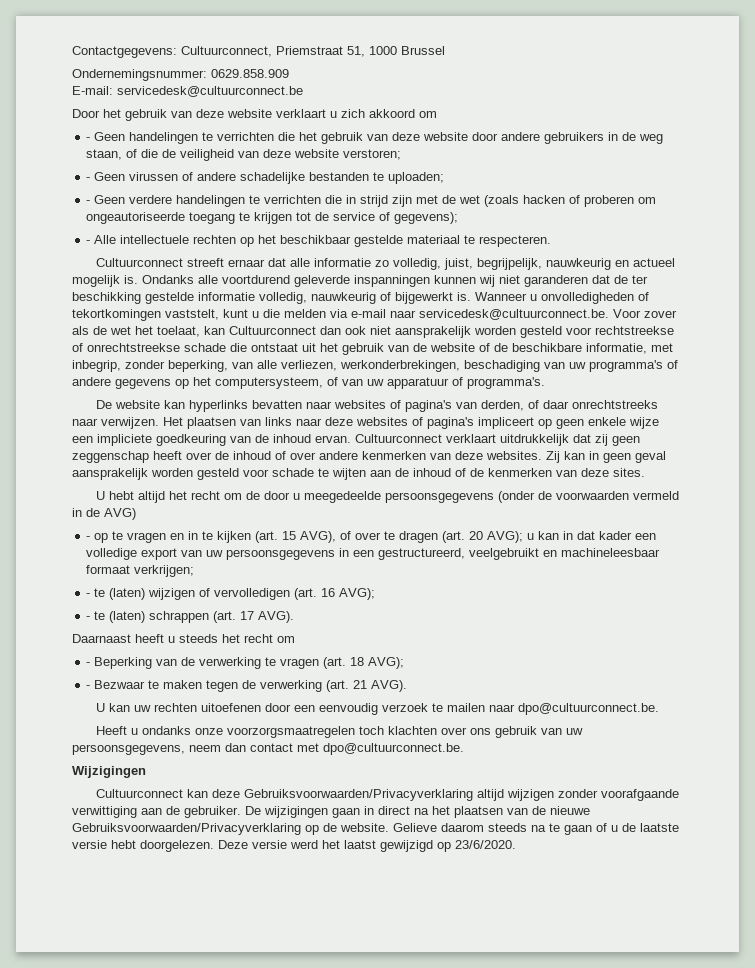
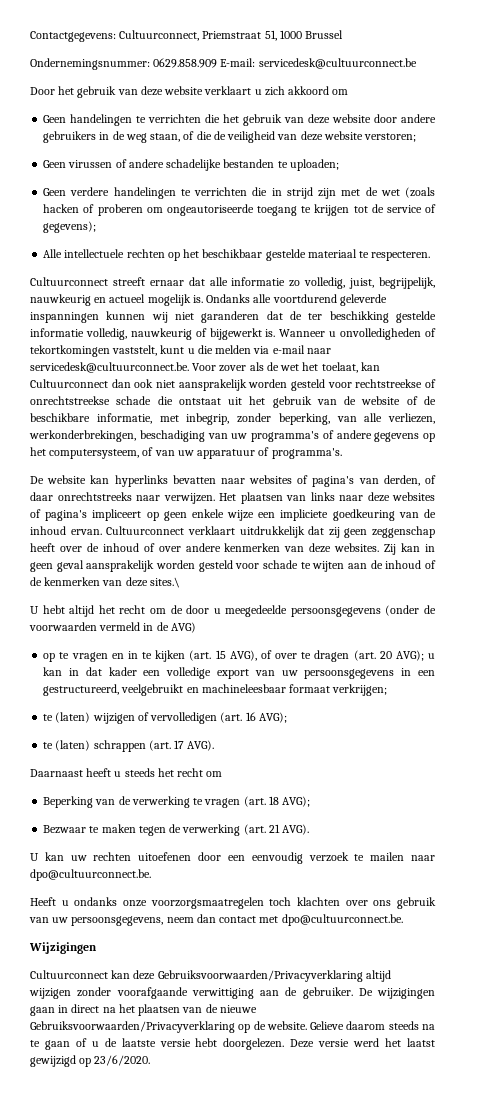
- Ondernemingsnummer: 0629.858.909
- E-mail: servicedesk@cultuurconnect.be
+ Ondernemingsnummer: 0629.858.909 E-mail: servicedesk@cultuurconnect.be
- - Geen handelingen te verrichten die het gebruik van deze website door andere gebruikers in de weg staan, of die de veiligheid van deze website verstoren;
+ Geen handelingen te verrichten die het gebruik van deze website door andere gebruikers in de weg staan, of die de veiligheid van deze website verstoren;
- - Geen virussen of andere schadelijke bestanden te uploaden;
+ Geen virussen of andere schadelijke bestanden te uploaden;
- - Geen verdere handelingen te verrichten die in strijd zijn met de wet (zoals hacken of proberen om ongeautoriseerde toegang te krijgen tot de service of gegevens);
+ Geen verdere handelingen te verrichten die in strijd zijn met de wet (zoals hacken of proberen om ongeautoriseerde toegang te krijgen tot de service of gegevens);
- - Alle intellectuele rechten op het beschikbaar gestelde materiaal te respecteren.
+ Alle intellectuele rechten op het beschikbaar gestelde materiaal te respecteren.
- Zij kan in geen geval aansprakelijk worden gesteld voor schade te wijten aan de inhoud of de kenmerken van deze sites.
+ Zij kan in geen geval aansprakelijk worden gesteld voor schade te wijten aan de inhoud of de kenmerken van deze sites.\
- - op te vragen en in te kijken (art. 15 AVG), of over te dragen (art. 20 AVG); u kan in dat kader een volledige export van uw persoonsgegevens in een gestructureerd, veelgebruikt en machineleesbaar formaat verkrijgen;
+ op te vragen en in te kijken (art. 15 AVG), of over te dragen (art. 20 AVG); u kan in dat kader een volledige export van uw persoonsgegevens in een gestructureerd, veelgebruikt en machineleesbaar formaat verkrijgen;
- - te (laten) wijzigen of vervolledigen (art. 16 AVG);
+ te (laten) wijzigen of vervolledigen (art. 16 AVG);
- - te (laten) schrappen (art. 17 AVG).
+ te (laten) schrappen (art. 17 AVG).
- - Beperking van de verwerking te vragen (art. 18 AVG);
+ Beperking van de verwerking te vragen (art. 18 AVG);
- - Bezwaar te maken tegen de verwerking (art. 21 AVG).
+ Bezwaar te maken tegen de verwerking (art. 21 AVG).

